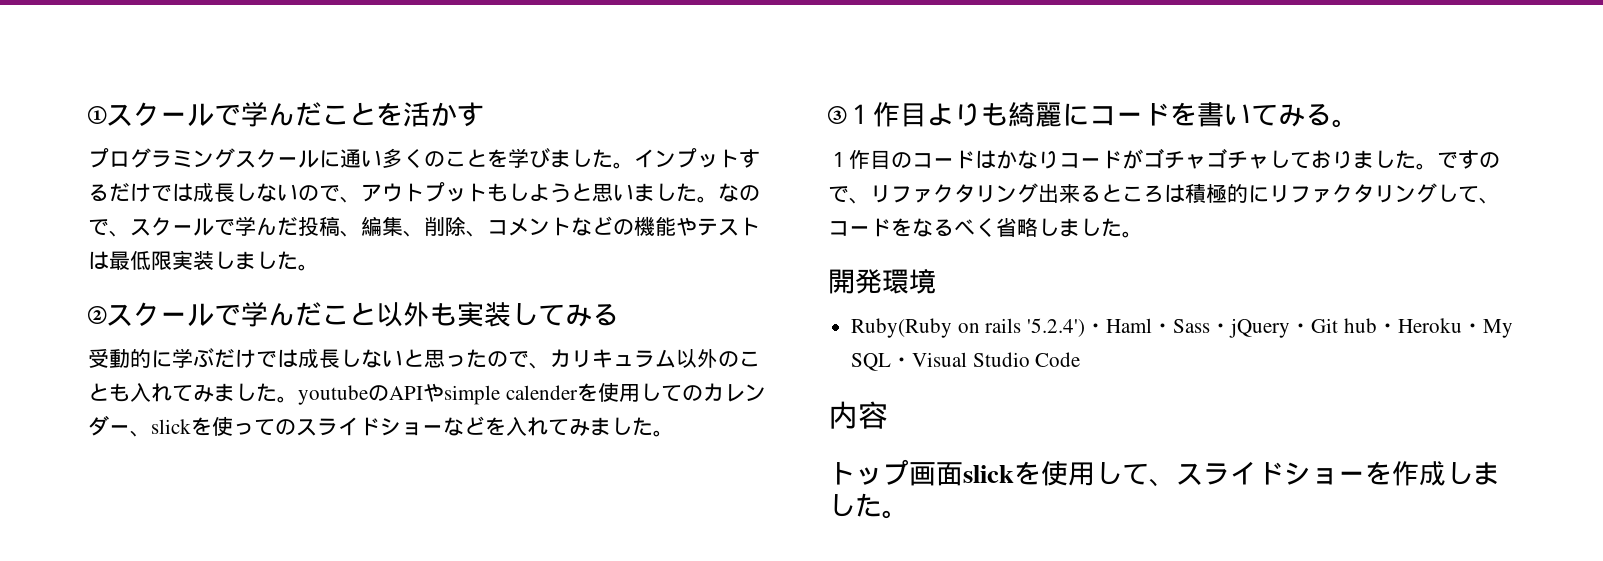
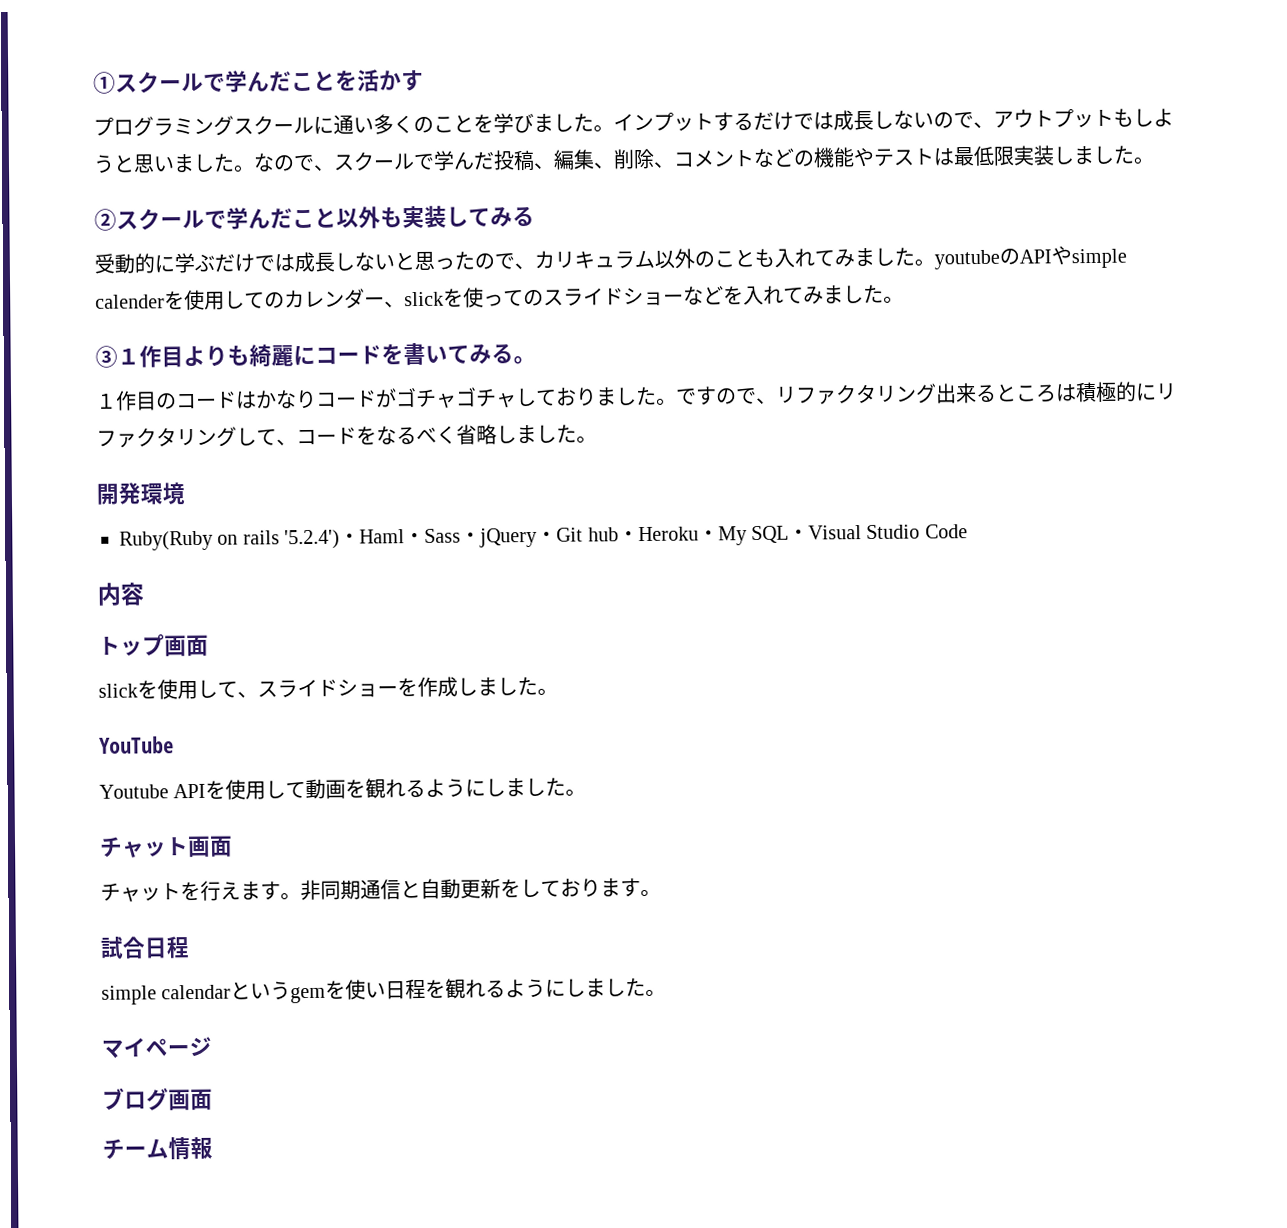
- トップ画面slickを使用して、スライドショーを作成しました。
+ トップ画面
+ slickを使用して、スライドショーを作成しました。
+ YouTube
+ Youtube APIを使用して動画を観れるようにしました。
+ チャット画面
+ チャットを行えます。非同期通信と自動更新をしております。
+ 試合日程
+ simple calendarというgemを使い日程を観れるようにしました。
+ マイページ
+ ブログ画面
+ チーム情報

